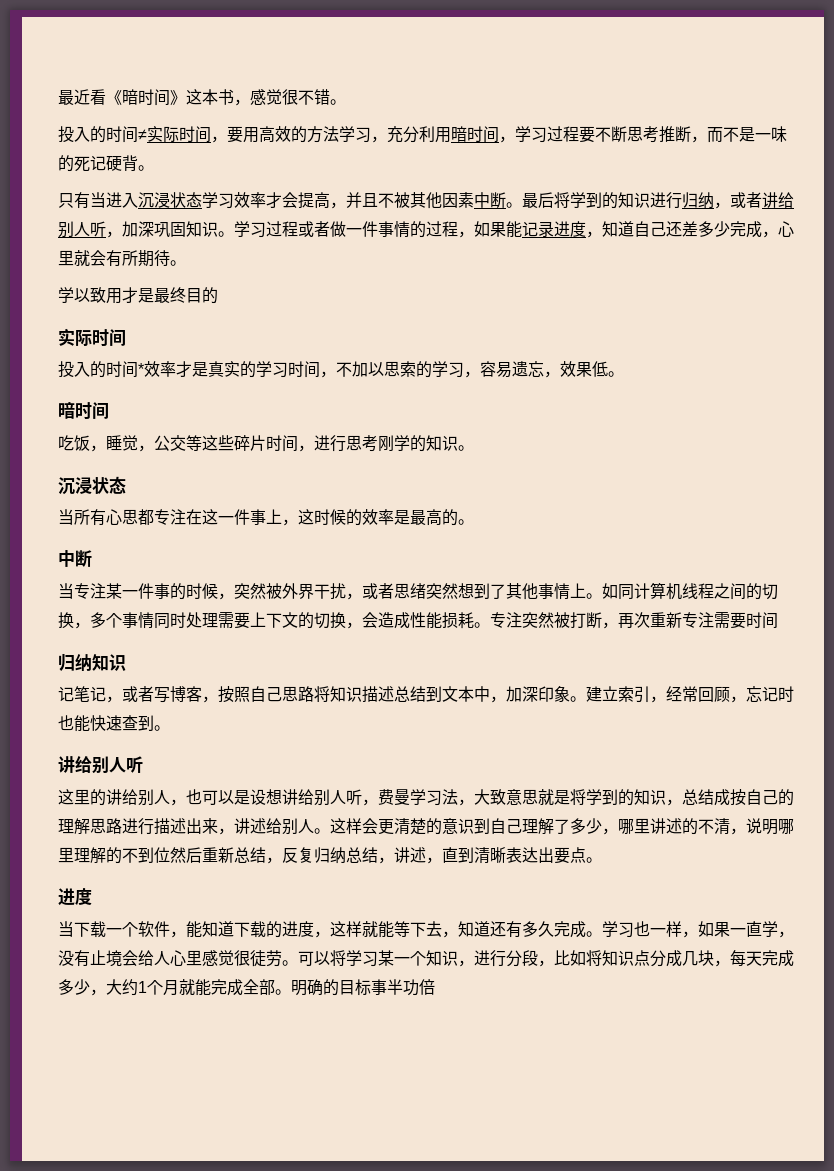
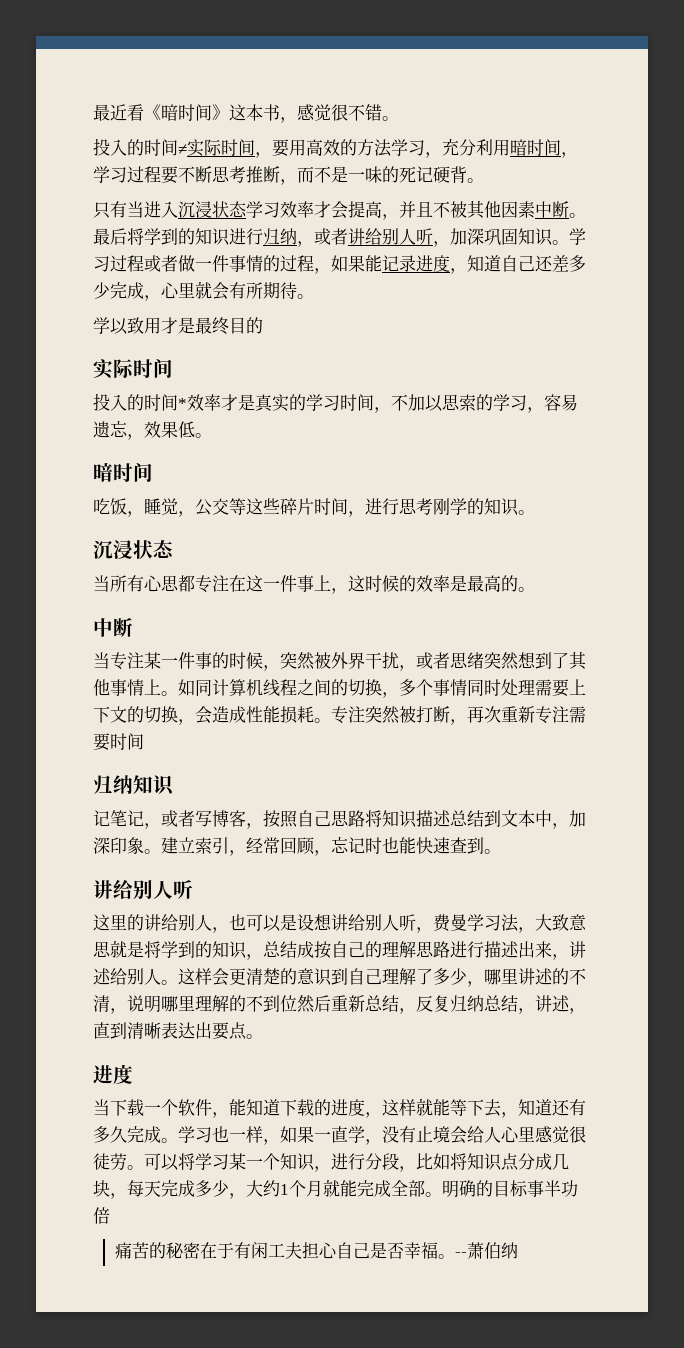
+ 痛苦的秘密在于有闲工夫担心自己是否幸福。--萧伯纳

